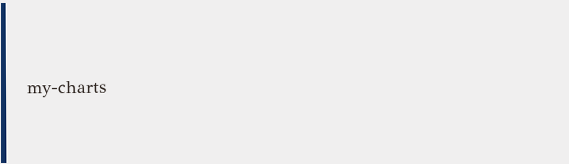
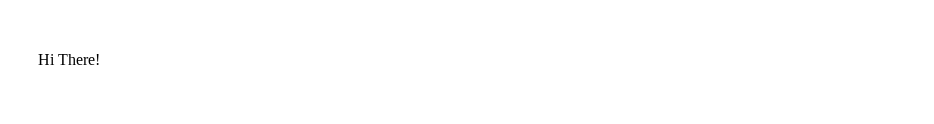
- my-charts
+ Hi There!

